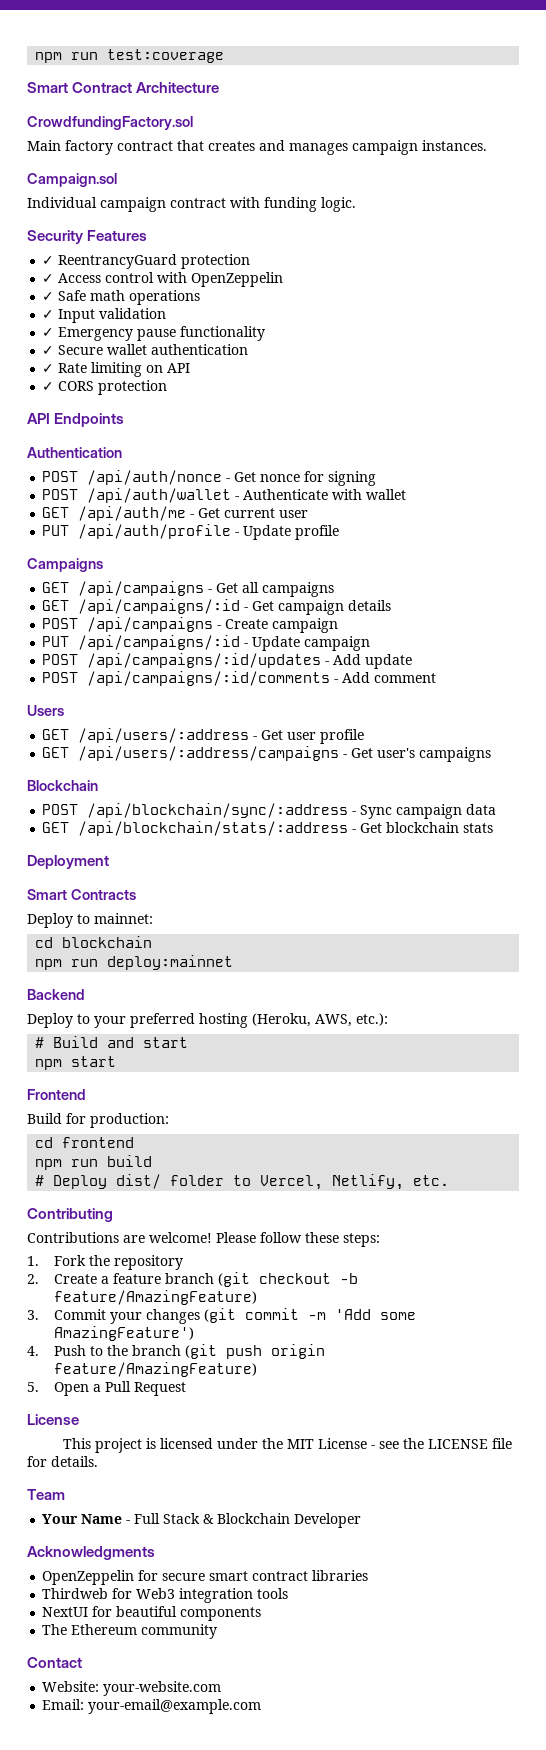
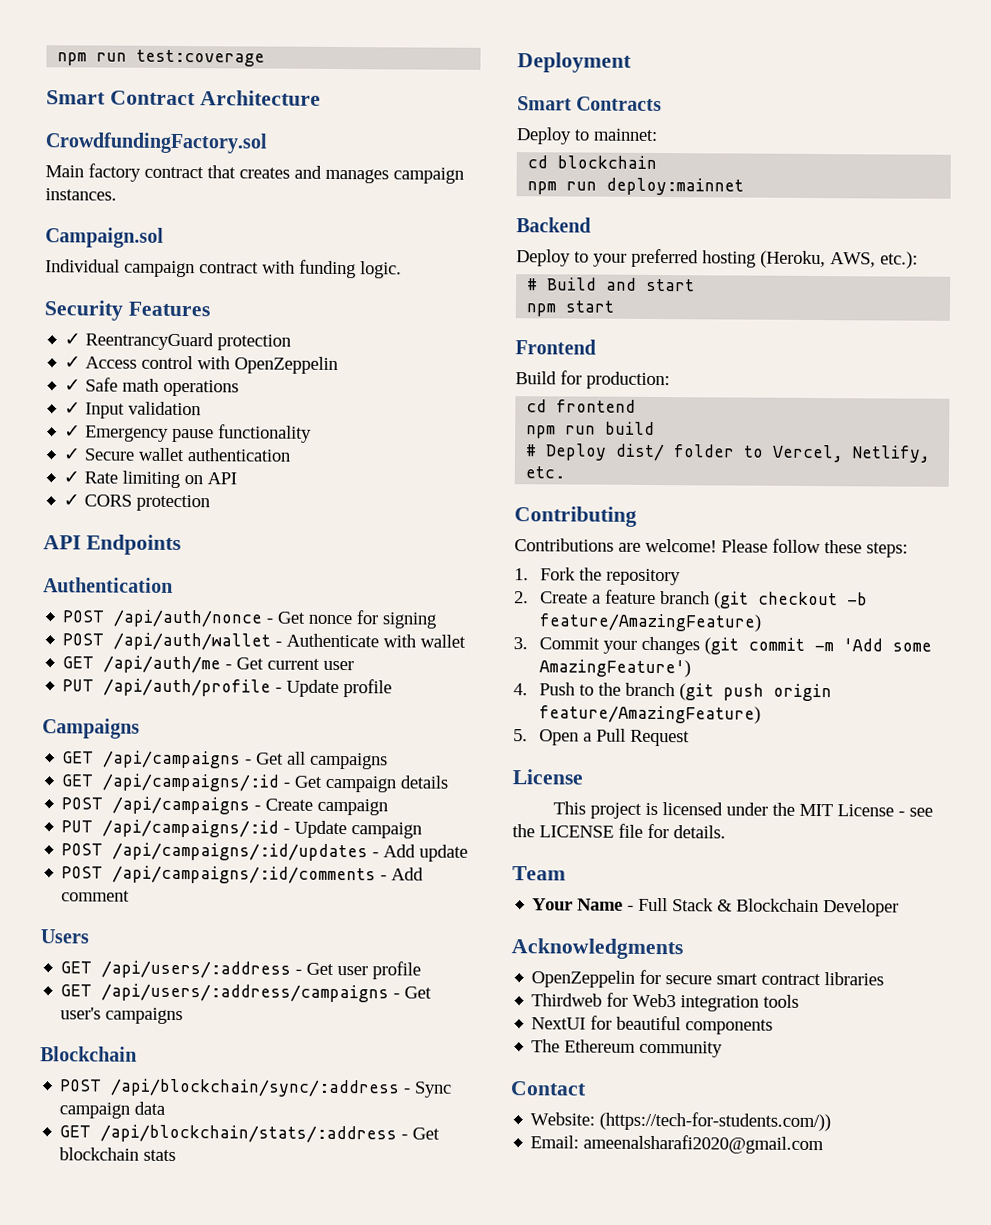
- Website: your-website.com
+ Website: (https://tech-for-students.com/))
- Email: your-email@example.com
+ Email: ameenalsharafi2020@gmail.com

